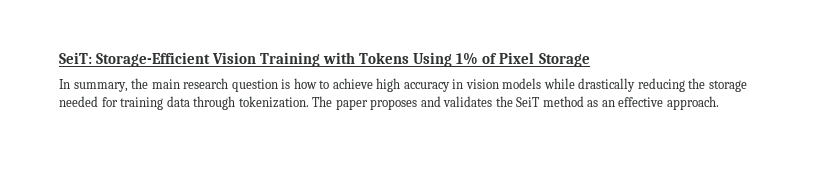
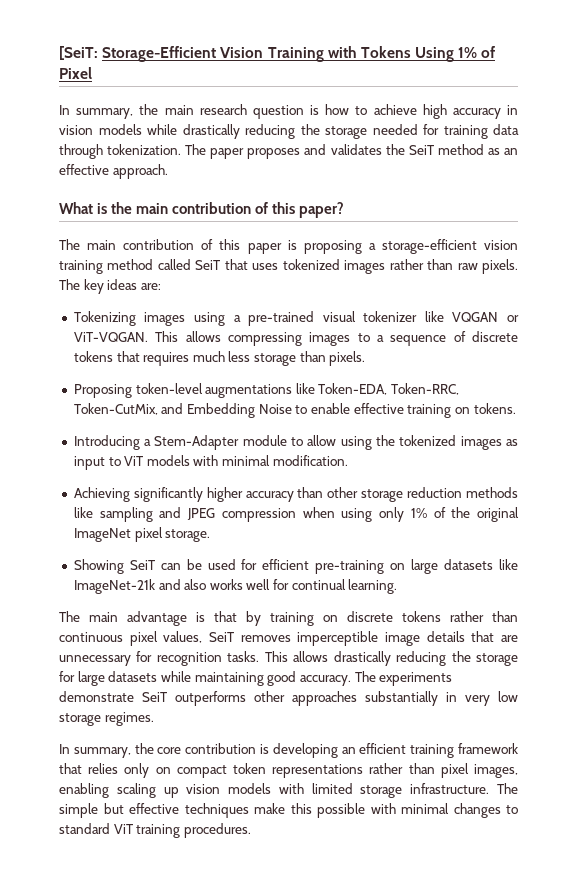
- SeiT: Storage-Efficient Vision Training with Tokens Using 1% of Pixel Storage
+ [SeiT: Storage-Efficient Vision Training with Tokens Using 1% of Pixel
+ What is the main contribution of this paper?
+ The main contribution of this paper is proposing a storage-efficient vision training method called SeiT that uses tokenized images rather than raw pixels. The key ideas are:
+ Tokenizing images using a pre-trained visual tokenizer like VQGAN or ViT-VQGAN. This allows compressing images to a sequence of discrete tokens that requires much less storage than pixels.
+ Proposing token-level augmentations like Token-EDA, Token-RRC, Token-CutMix, and Embedding Noise to enable effective training on tokens.
+ Introducing a Stem-Adapter module to allow using the tokenized images as input to ViT models with minimal modification.
+ Achieving significantly higher accuracy than other storage reduction methods like sampling and JPEG compression when using only 1% of the original ImageNet pixel storage.
+ Showing SeiT can be used for efficient pre-training on large datasets like ImageNet-21k and also works well for continual learning.
+ The main advantage is that by training on discrete tokens rather than continuous pixel values, SeiT removes imperceptible image details that are unnecessary for recognition tasks. This allows drastically reducing the storage for large datasets while maintaining good accuracy. The experiments demonstrate SeiT outperforms other approaches substantially in very low storage regimes.
+ In summary, the core contribution is developing an efficient training framework that relies only on compact token representations rather than pixel images, enabling scaling up vision models with limited storage infrastructure. The simple but effective techniques make this possible with minimal changes to standard ViT training procedures.

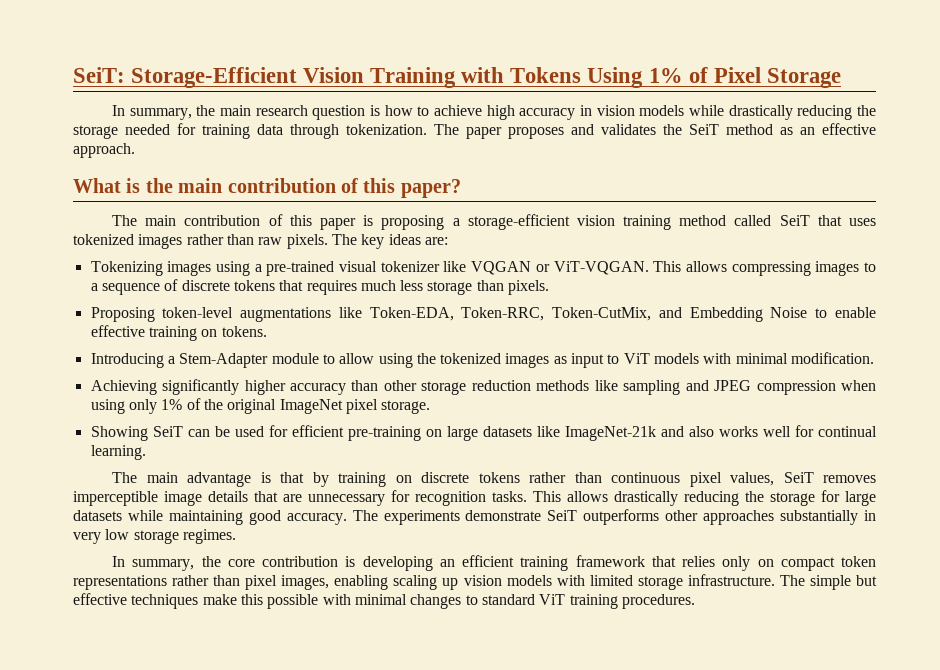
- [SeiT: Storage-Efficient Vision Training with Tokens Using 1% of Pixel
+ SeiT: Storage-Efficient Vision Training with Tokens Using 1% of Pixel Storage

